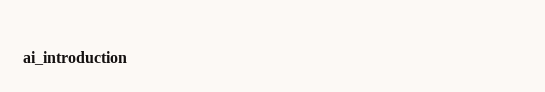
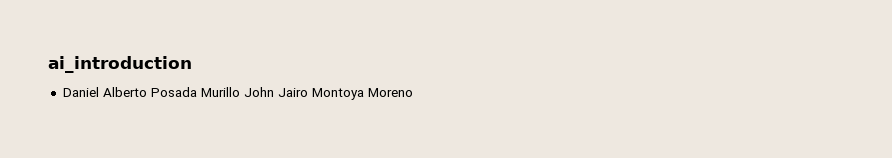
+ Daniel Alberto Posada Murillo John Jairo Montoya Moreno

